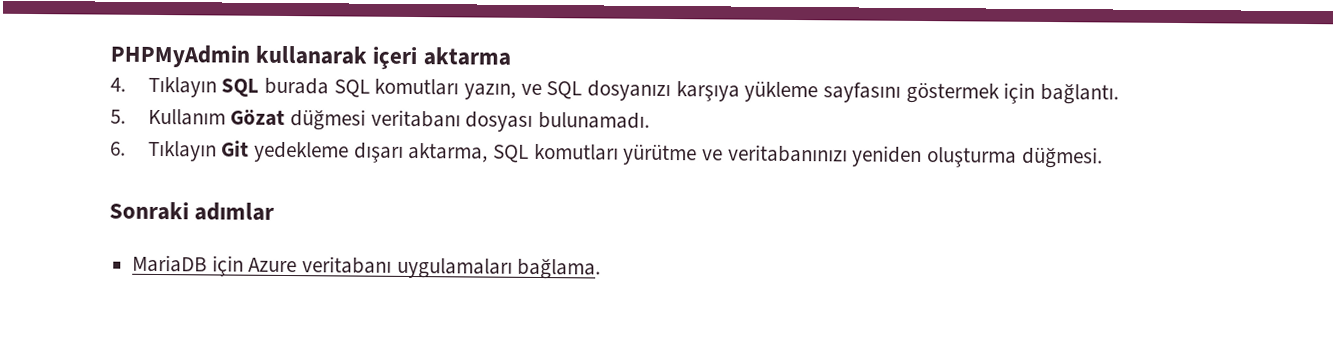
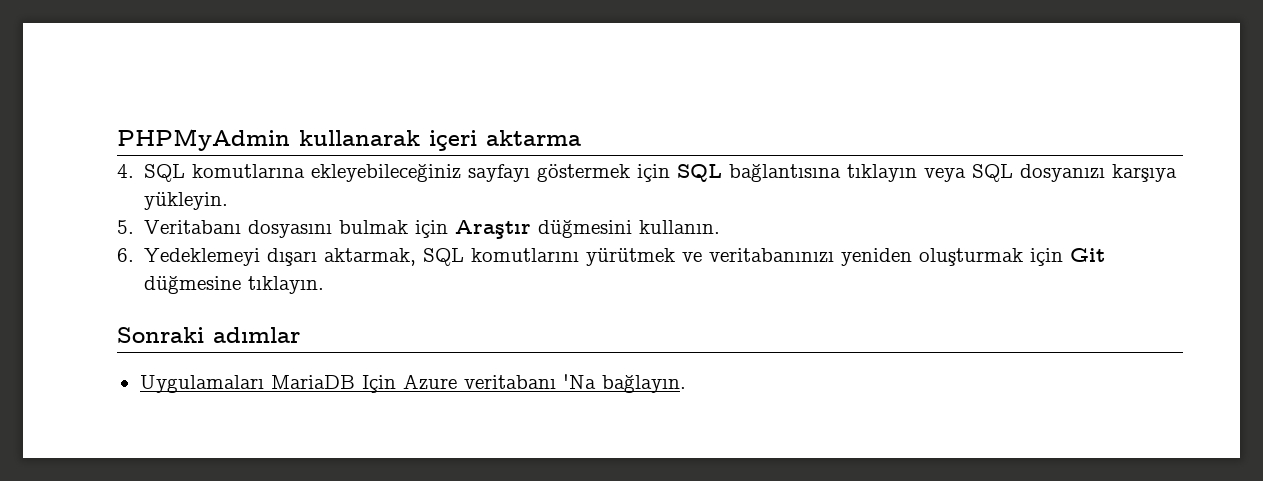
- 4. Tıklayın SQL burada SQL komutları yazın, ve SQL dosyanızı karşıya yükleme sayfasını göstermek için bağlantı.
- 5. Kullanım Gözat düğmesi veritabanı dosyası bulunamadı.
- 6. Tıklayın Git yedekleme dışarı aktarma, SQL komutları yürütme ve veritabanınızı yeniden oluşturma düğmesi.
+ 4. SQL komutlarına ekleyebileceğiniz sayfayı göstermek için SQL bağlantısına tıklayın veya SQL dosyanızı karşıya yükleyin.
+ 5. Veritabanı dosyasını bulmak için Araştır düğmesini kullanın.
+ 6. Yedeklemeyi dışarı aktarmak, SQL komutlarını yürütmek ve veritabanınızı yeniden oluşturmak için Git düğmesine tıklayın.
  Sonraki adımlar
- MariaDB için Azure veritabanı uygulamaları bağlama.
+ Uygulamaları MariaDB Için Azure veritabanı 'Na bağlayın.

